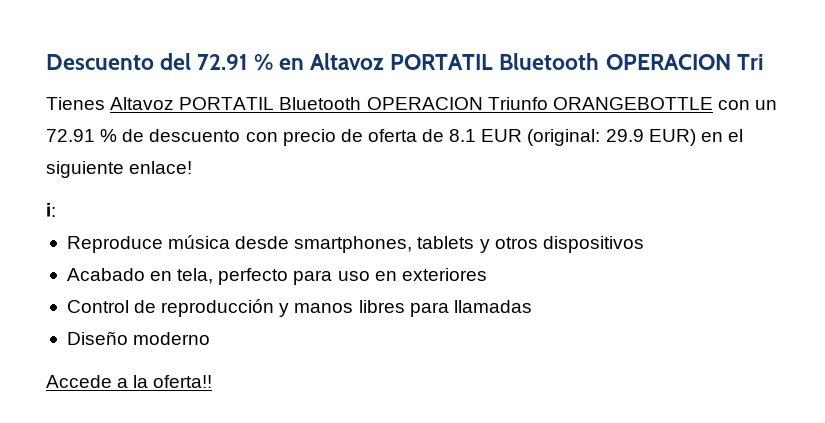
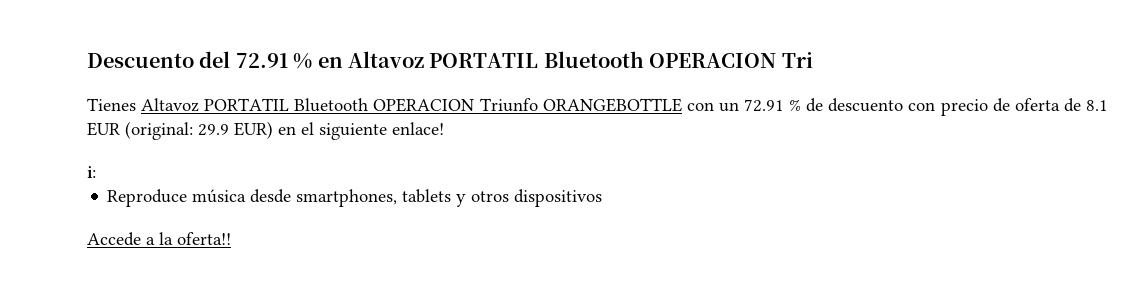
- Acabado en tela, perfecto para uso en exteriores
- Control de reproducción y manos libres para llamadas
- Diseño moderno

